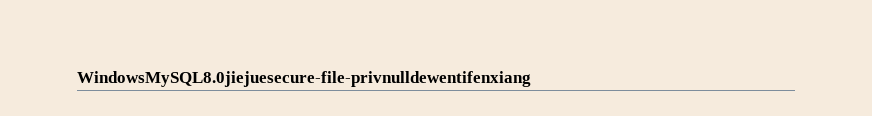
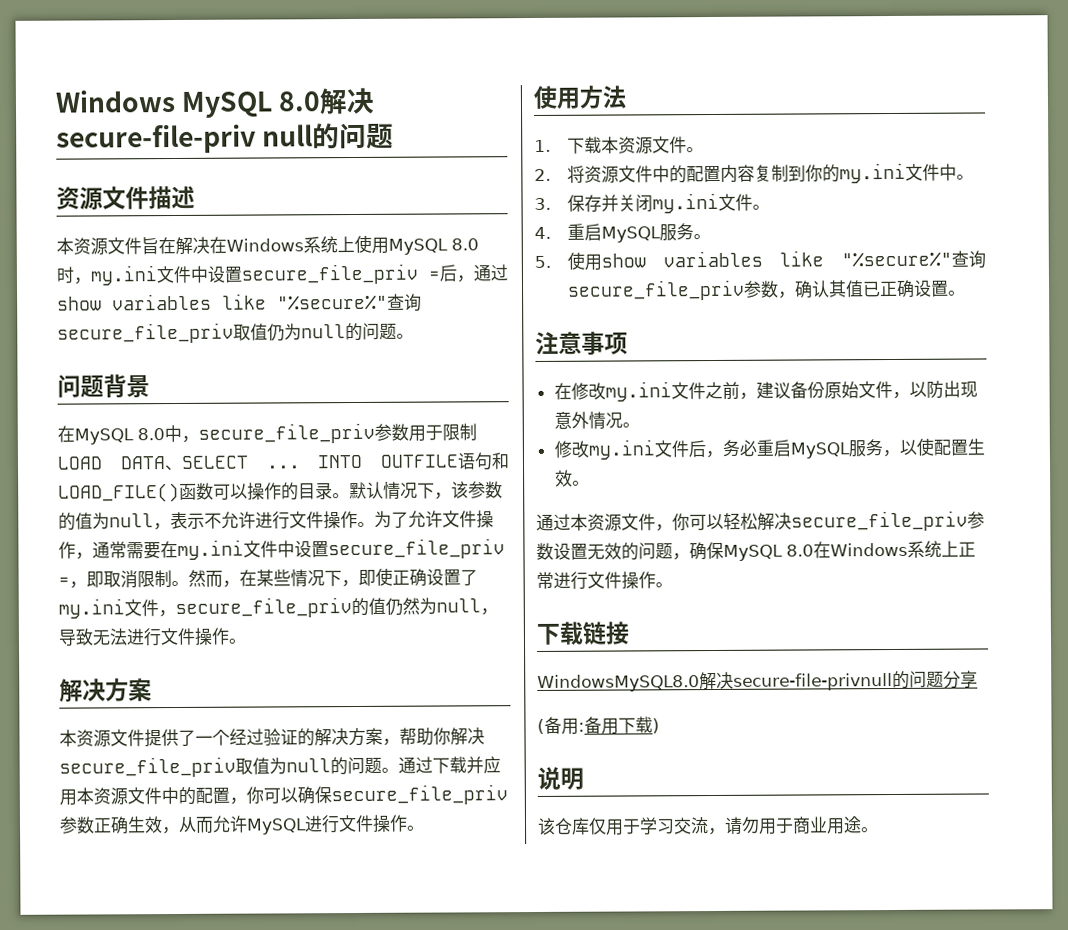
- WindowsMySQL8.0jiejuesecure-file-privnulldewentifenxiang
+ Windows MySQL 8.0解决secure-file-priv null的问题
+ 资源文件描述
+ 本资源文件旨在解决在Windows系统上使用MySQL 8.0时，my.ini文件中设置secure_file_priv =后，通过show variables like "%secure%"查询secure_file_priv取值仍为null的问题。
+ 问题背景
+ 在MySQL 8.0中，secure_file_priv参数用于限制LOAD DATA、SELECT ... INTO OUTFILE语句和LOAD_FILE()函数可以操作的目录。默认情况下，该参数的值为null，表示不允许进行文件操作。为了允许文件操作，通常需要在my.ini文件中设置secure_file_priv =，即取消限制。然而，在某些情况下，即使正确设置了my.ini文件，secure_file_priv的值仍然为null，导致无法进行文件操作。
+ 解决方案
+ 本资源文件提供了一个经过验证的解决方案，帮助你解决secure_file_priv取值为null的问题。通过下载并应用本资源文件中的配置，你可以确保secure_file_priv参数正确生效，从而允许MySQL进行文件操作。
+ 使用方法
+ 1.下载本资源文件。
+ 2.将资源文件中的配置内容复制到你的my.ini文件中。
+ 3.保存并关闭my.ini文件。
+ 4.重启MySQL服务。
+ 5.使用show variables like "%secure%"查询secure_file_priv参数，确认其值已正确设置。
+ 注意事项
+ 在修改my.ini文件之前，建议备份原始文件，以防出现意外情况。
+ 修改my.ini文件后，务必重启MySQL服务，以使配置生效。
+ 通过本资源文件，你可以轻松解决secure_file_priv参数设置无效的问题，确保MySQL 8.0在Windows系统上正常进行文件操作。
+ 下载链接
+ WindowsMySQL8.0解决secure-file-privnull的问题分享
+ (备用:备用下载)
+ 说明
+ 该仓库仅用于学习交流，请勿用于商业用途。

